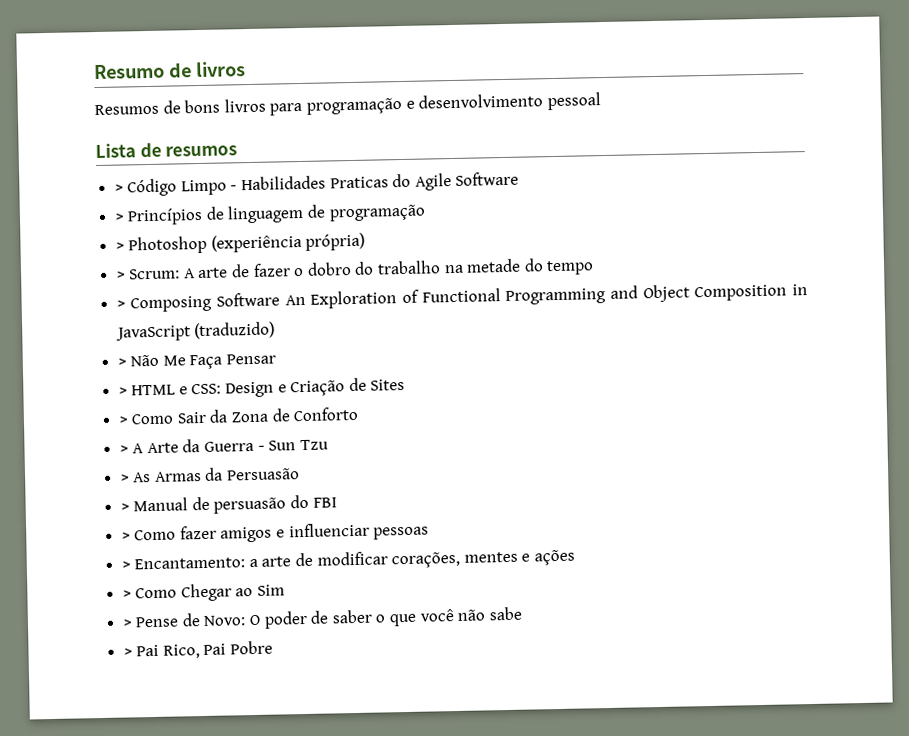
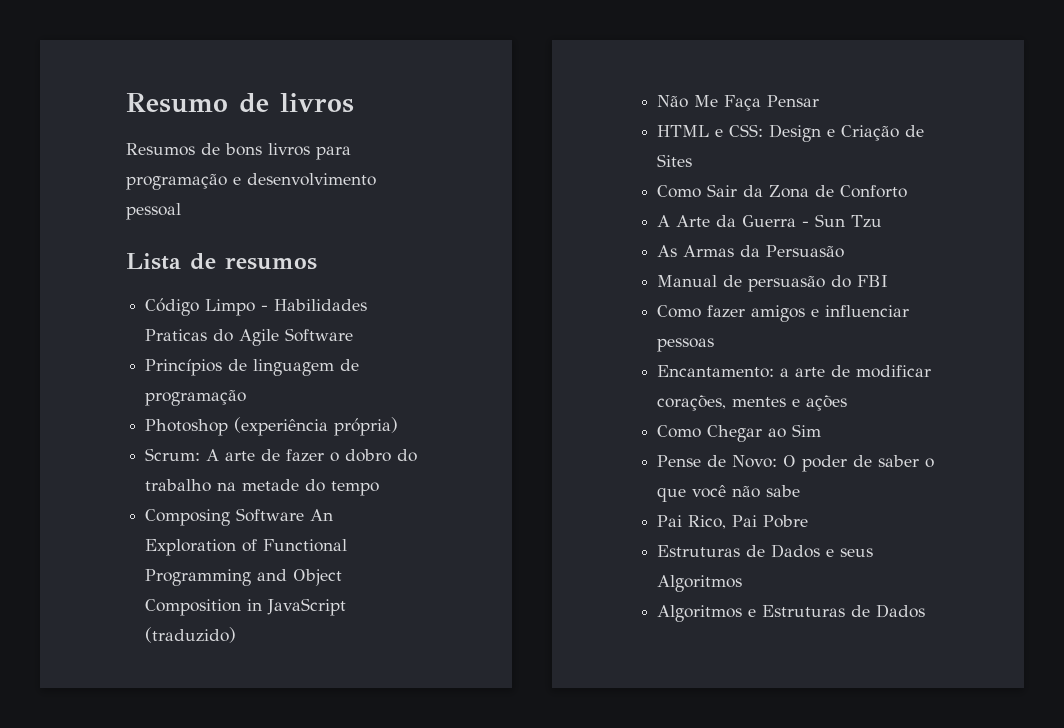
- > Código Limpo - Habilidades Praticas do Agile Software
+ Código Limpo - Habilidades Praticas do Agile Software
- > Princípios de linguagem de programação
+ Princípios de linguagem de programação
- > Photoshop (experiência própria)
+ Photoshop (experiência própria)
- > Scrum: A arte de fazer o dobro do trabalho na metade do tempo
+ Scrum: A arte de fazer o dobro do trabalho na metade do tempo
- > Composing Software An Exploration of Functional Programming and Object Composition in JavaScript (traduzido)
+ Composing Software An Exploration of Functional Programming and Object Composition in JavaScript (traduzido)
- > Não Me Faça Pensar
+ Não Me Faça Pensar
- > HTML e CSS: Design e Criação de Sites
+ HTML e CSS: Design e Criação de Sites
- > Como Sair da Zona de Conforto
+ Como Sair da Zona de Conforto
- > A Arte da Guerra - Sun Tzu
+ A Arte da Guerra - Sun Tzu
- > As Armas da Persuasão
+ As Armas da Persuasão
- > Manual de persuasão do FBI
+ Manual de persuasão do FBI
- > Como fazer amigos e influenciar pessoas
+ Como fazer amigos e influenciar pessoas
- > Encantamento: a arte de modificar corações, mentes e ações
+ Encantamento: a arte de modificar corações, mentes e ações
- > Como Chegar ao Sim
+ Como Chegar ao Sim
- > Pense de Novo: O poder de saber o que você não sabe
+ Pense de Novo: O poder de saber o que você não sabe
- > Pai Rico, Pai Pobre
+ Pai Rico, Pai Pobre
+ Estruturas de Dados e seus Algoritmos
+ Algoritmos e Estruturas de Dados

